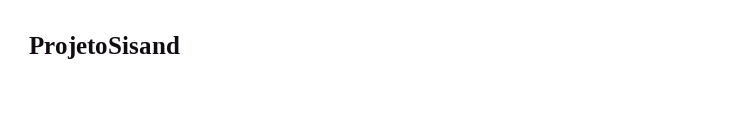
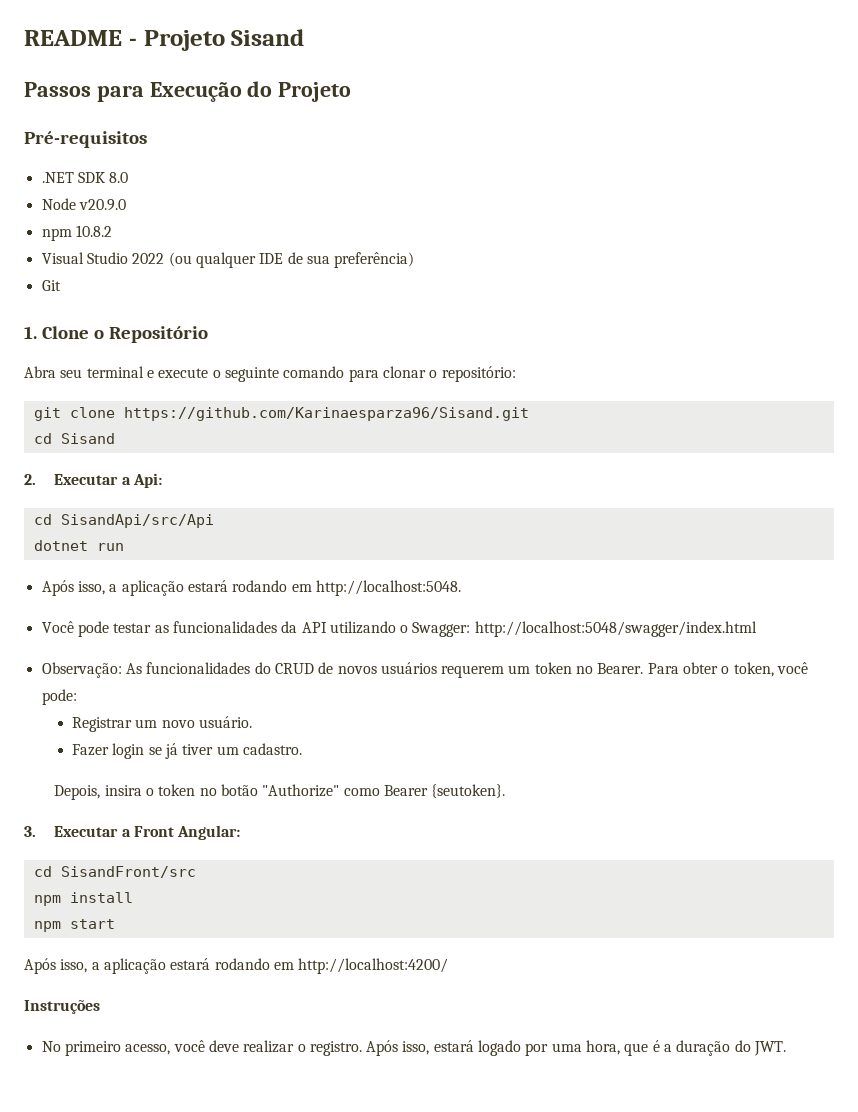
- ProjetoSisand
+ README - Projeto Sisand
+ Passos para Execução do Projeto
+ Pré-requisitos
+ .NET SDK 8.0
+ Node v20.9.0
+ npm 10.8.2
+ Visual Studio 2022 (ou qualquer IDE de sua preferência)
+ Git
+ 1. Clone o Repositório
+ Abra seu terminal e execute o seguinte comando para clonar o repositório:
+ git clone https://github.com/Karinaesparza96/Sisand.git
+ cd Sisand
+ 2. Executar a Api:
+ cd SisandApi/src/Api
+ dotnet run
+ Após isso, a aplicação estará rodando em http://localhost:5048.
+ Você pode testar as funcionalidades da API utilizando o Swagger: http://localhost:5048/swagger/index.html
+ Observação: As funcionalidades do CRUD de novos usuários requerem um token no Bearer. Para obter o token, você pode:
+ Registrar um novo usuário.
+ Fazer login se já tiver um cadastro.
+ Depois, insira o token no botão "Authorize" como Bearer {seutoken}.
+ 3. Executar a Front Angular:
+ cd SisandFront/src
+ npm install
+ npm start
+ Após isso, a aplicação estará rodando em http://localhost:4200/
+ Instruções
+ No primeiro acesso, você deve realizar o registro. Após isso, estará logado por uma hora, que é a duração do JWT.

